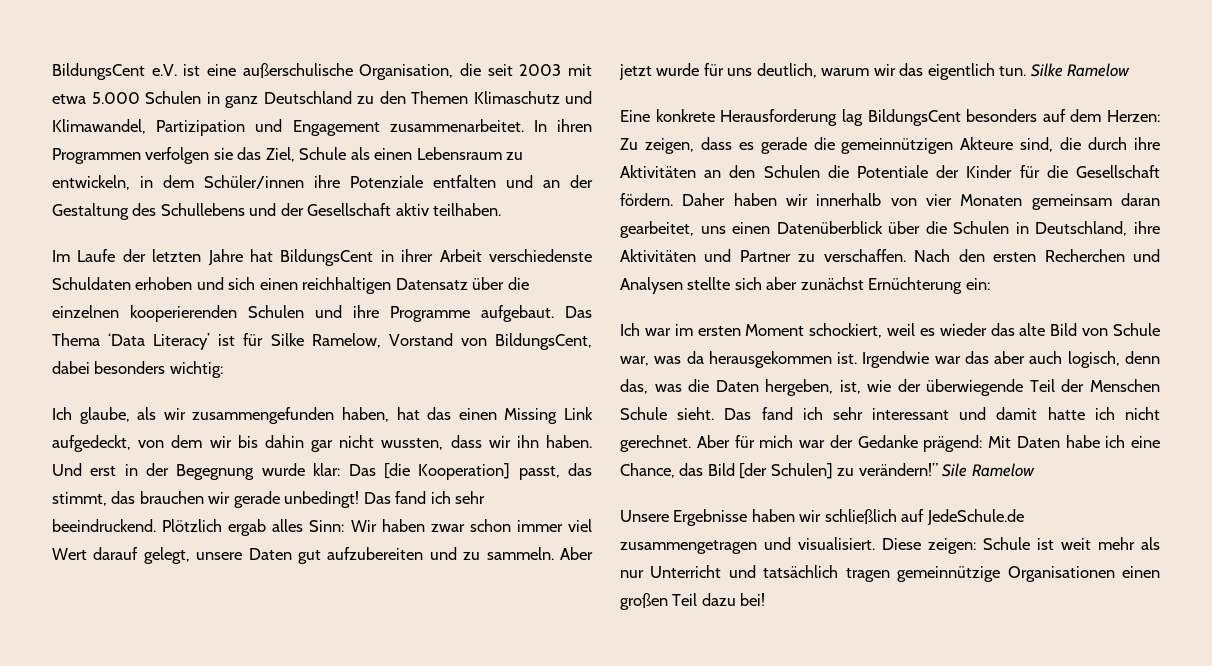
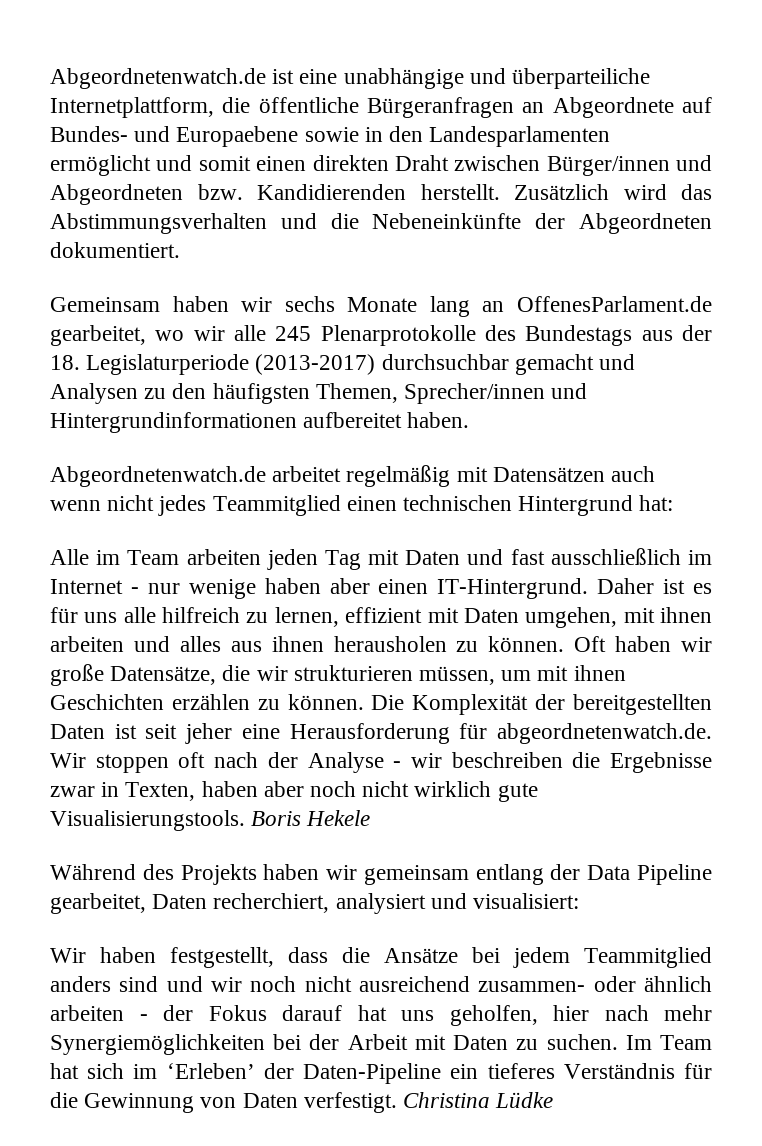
- BildungsCent e.V. ist eine außerschulische Organisation, die seit 2003 mit etwa 5.000 Schulen in ganz Deutschland zu den Themen Klimaschutz und Klimawandel, Partizipation und Engagement zusammenarbeitet. In ihren Programmen verfolgen sie das Ziel, Schule als einen Lebensraum zu entwickeln, in dem Schüler/innen ihre Potenziale entfalten und an der Gestaltung des Schullebens und der Gesellschaft aktiv teilhaben.
- Im Laufe der letzten Jahre hat BildungsCent in ihrer Arbeit verschiedenste Schuldaten erhoben und sich einen reichhaltigen Datensatz über die einzelnen kooperierenden Schulen und ihre Programme aufgebaut. Das Thema ‘Data Literacy’ ist für Silke Ramelow, Vorstand von BildungsCent, dabei besonders wichtig:
- Ich glaube, als wir zusammengefunden haben, hat das einen Missing Link aufgedeckt, von dem wir bis dahin gar nicht wussten, dass wir ihn haben. Und erst in der Begegnung wurde klar: Das [die Kooperation] passt, das stimmt, das brauchen wir gerade unbedingt! Das fand ich sehr beeindruckend. Plötzlich ergab alles Sinn: Wir haben zwar schon immer viel Wert darauf gelegt, unsere Daten gut aufzubereiten und zu sammeln. Aber jetzt wurde für uns deutlich, warum wir das eigentlich tun. Silke Ramelow
- Eine konkrete Herausforderung lag BildungsCent besonders auf dem Herzen: Zu zeigen, dass es gerade die gemeinnützigen Akteure sind, die durch ihre Aktivitäten an den Schulen die Potentiale der Kinder für die Gesellschaft fördern. Daher haben wir innerhalb von vier Monaten gemeinsam daran gearbeitet, uns einen Datenüberblick über die Schulen in Deutschland, ihre Aktivitäten und Partner zu verschaffen. Nach den ersten Recherchen und Analysen stellte sich aber zunächst Ernüchterung ein:
- Ich war im ersten Moment schockiert, weil es wieder das alte Bild von Schule war, was da herausgekommen ist. Irgendwie war das aber auch logisch, denn das, was die Daten hergeben, ist, wie der überwiegende Teil der Menschen Schule sieht. Das fand ich sehr interessant und damit hatte ich nicht gerechnet. Aber für mich war der Gedanke prägend: Mit Daten habe ich eine Chance, das Bild [der Schulen] zu verändern!” Sile Ramelow
- Unsere Ergebnisse haben wir schließlich auf JedeSchule.de zusammengetragen und visualisiert. Diese zeigen: Schule ist weit mehr als nur Unterricht und tatsächlich tragen gemeinnützige Organisationen einen großen Teil dazu bei!
+ Abgeordnetenwatch.de ist eine unabhängige und überparteiliche Internetplattform, die öffentliche Bürgeranfragen an Abgeordnete auf Bundes- und Europaebene sowie in den Landesparlamenten ermöglicht und somit einen direkten Draht zwischen Bürger/innen und Abgeordneten bzw. Kandidierenden herstellt. Zusätzlich wird das Abstimmungsverhalten und die Nebeneinkünfte der Abgeordneten dokumentiert.
+ Gemeinsam haben wir sechs Monate lang an OffenesParlament.de gearbeitet, wo wir alle 245 Plenarprotokolle des Bundestags aus der 18. Legislaturperiode (2013-2017) durchsuchbar gemacht und Analysen zu den häufigsten Themen, Sprecher/innen und Hintergrundinformationen aufbereitet haben.
+ Abgeordnetenwatch.de arbeitet regelmäßig mit Datensätzen auch wenn nicht jedes Teammitglied einen technischen Hintergrund hat:
+ Alle im Team arbeiten jeden Tag mit Daten und fast ausschließlich im Internet - nur wenige haben aber einen IT-Hintergrund. Daher ist es für uns alle hilfreich zu lernen, effizient mit Daten umgehen, mit ihnen arbeiten und alles aus ihnen herausholen zu können. Oft haben wir große Datensätze, die wir strukturieren müssen, um mit ihnen Geschichten erzählen zu können. Die Komplexität der bereitgestellten Daten ist seit jeher eine Herausforderung für abgeordnetenwatch.de. Wir stoppen oft nach der Analyse - wir beschreiben die Ergebnisse zwar in Texten, haben aber noch nicht wirklich gute Visualisierungstools. Boris Hekele
+ Während des Projekts haben wir gemeinsam entlang der Data Pipeline gearbeitet, Daten recherchiert, analysiert und visualisiert:
+ Wir haben festgestellt, dass die Ansätze bei jedem Teammitglied anders sind und wir noch nicht ausreichend zusammen- oder ähnlich arbeiten - der Fokus darauf hat uns geholfen, hier nach mehr Synergiemöglichkeiten bei der Arbeit mit Daten zu suchen. Im Team hat sich im ‘Erleben’ der Daten-Pipeline ein tieferes Verständnis für die Gewinnung von Daten verfestigt. Christina Lüdke

